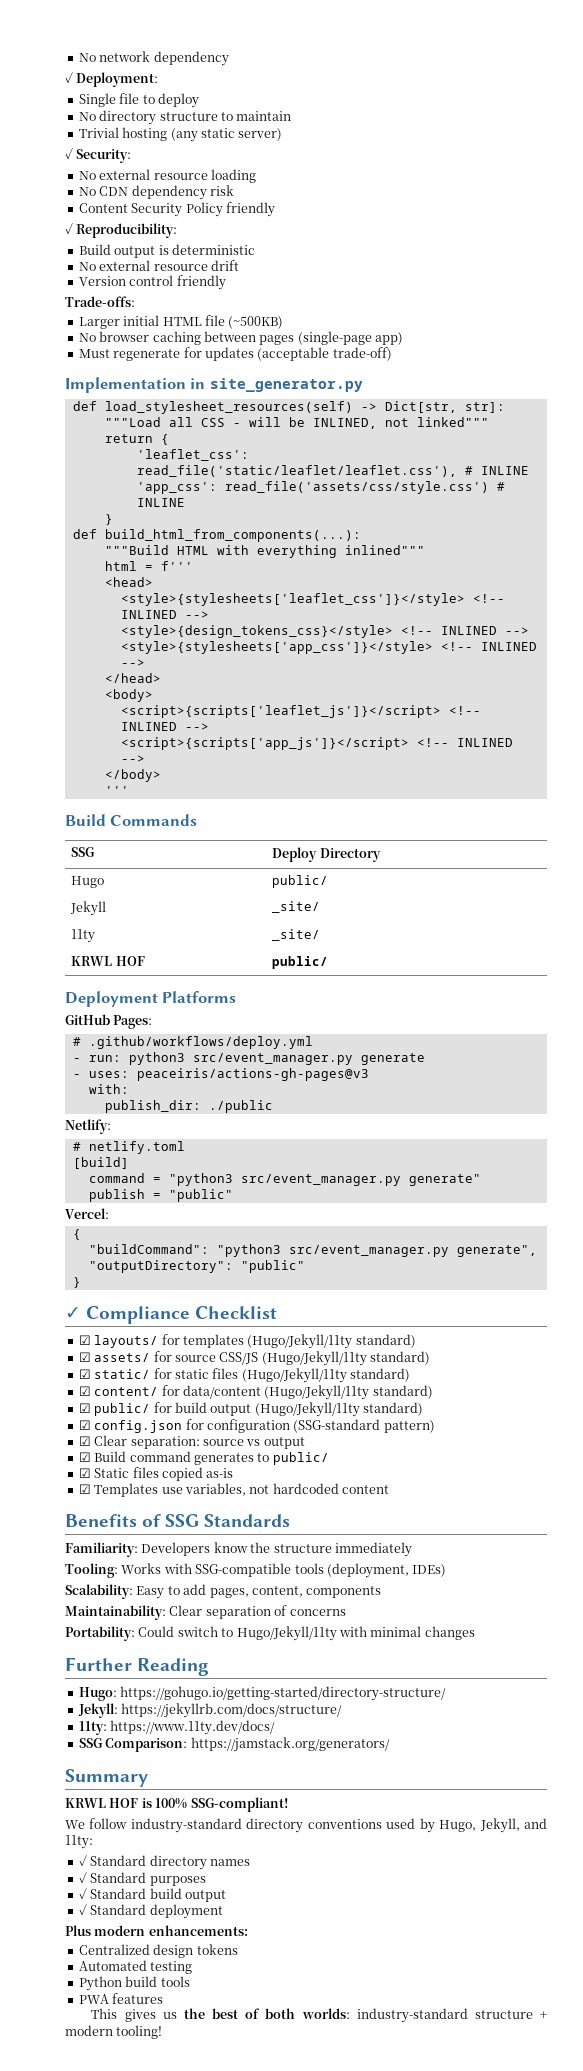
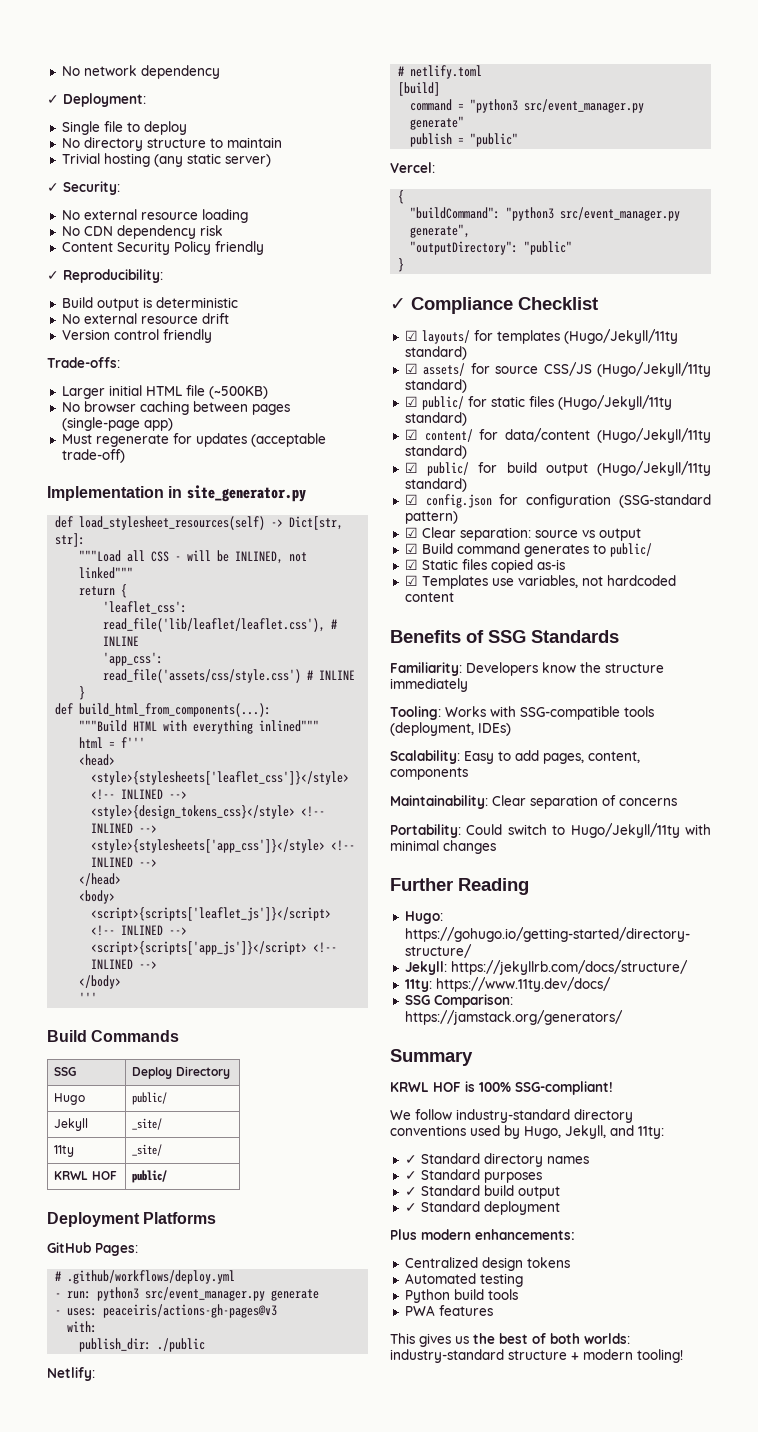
- 'leaflet_css': read_file('static/leaflet/leaflet.css'), # INLINE
+ 'leaflet_css': read_file('lib/leaflet/leaflet.css'), # INLINE
- ☑ static/ for static files (Hugo/Jekyll/11ty standard)
+ ☑ public/ for static files (Hugo/Jekyll/11ty standard)

